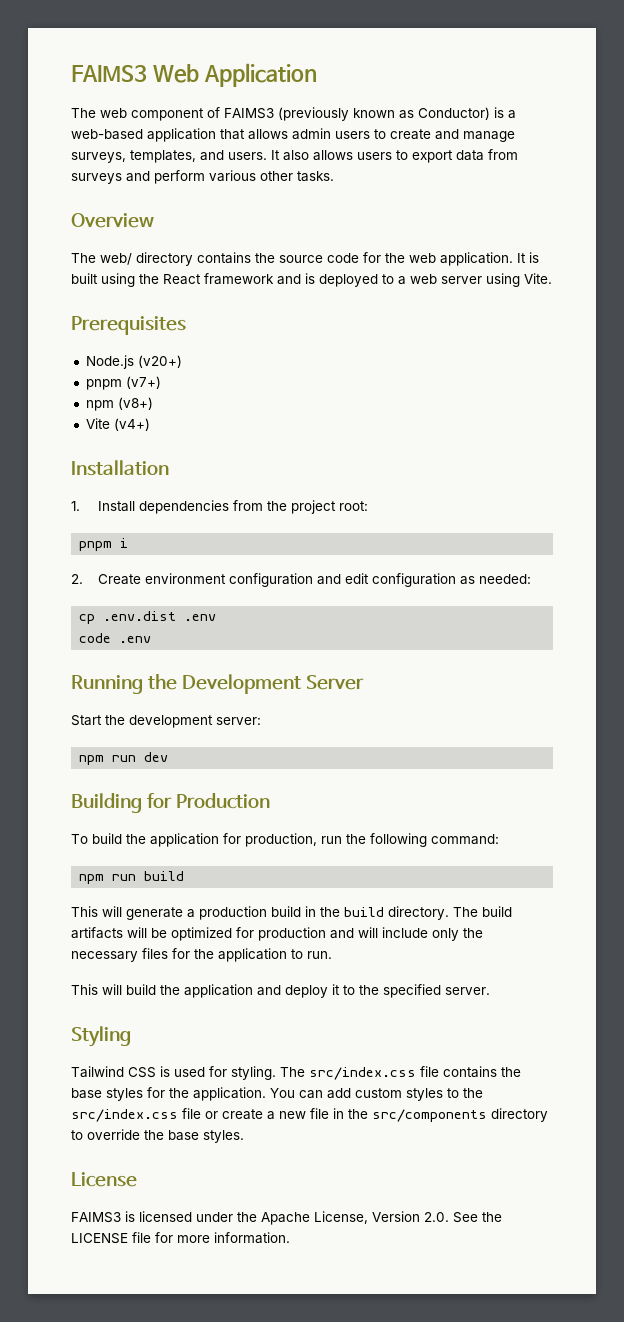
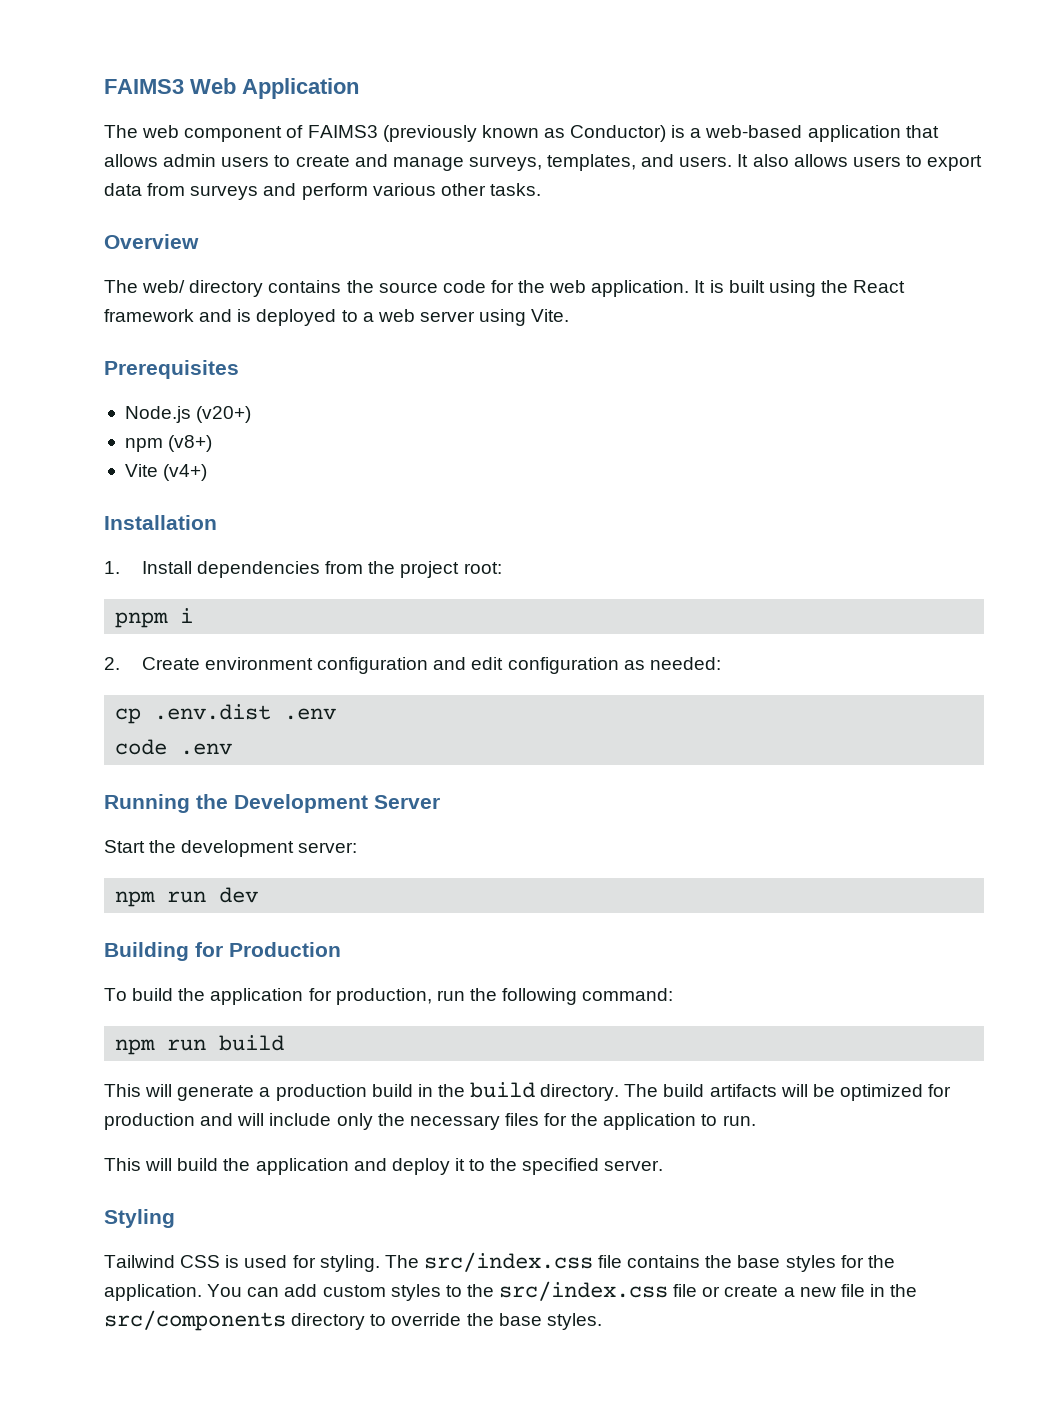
- pnpm (v7+)
- License
- FAIMS3 is licensed under the Apache License, Version 2.0. See the LICENSE file for more information.

